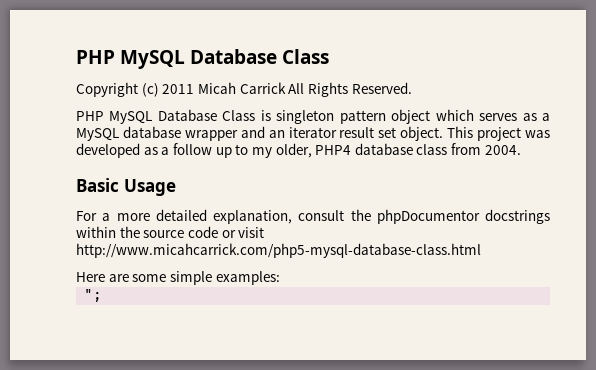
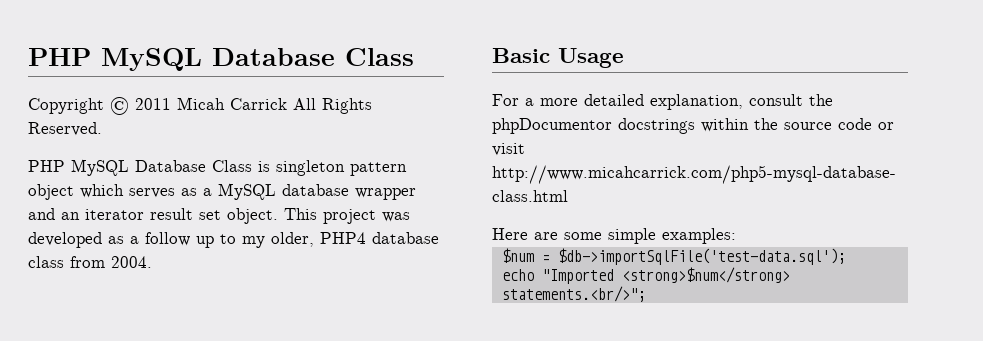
- Copyright (c) 2011 Micah Carrick All Rights Reserved.
+ Copyright © 2011 Micah Carrick All Rights Reserved.
- ";
+ $num = $db->importSqlFile('test-data.sql');
+ echo "Imported <strong>$num</strong> statements.<br/>";

